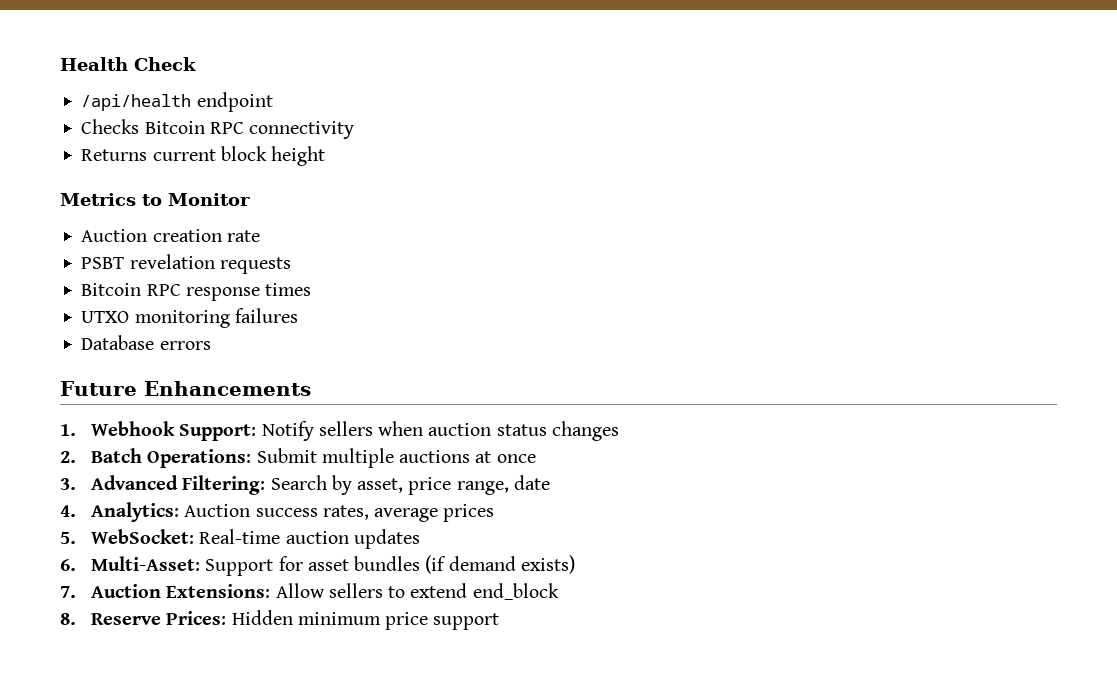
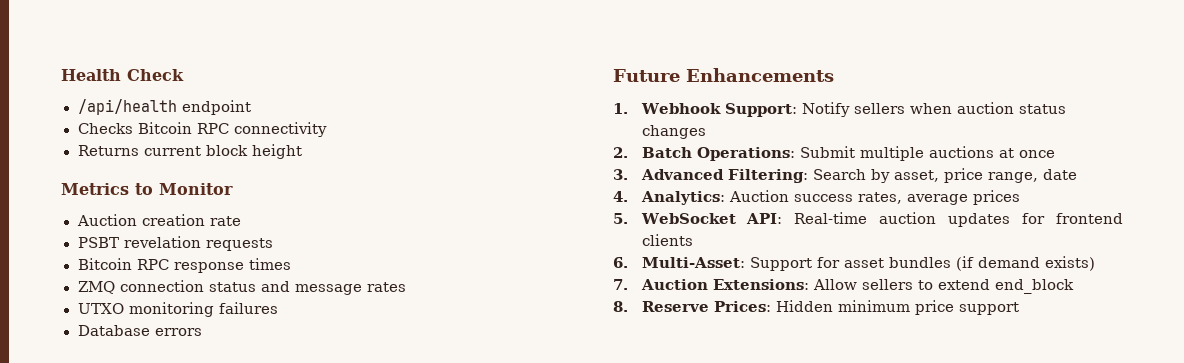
+ ZMQ connection status and message rates
- 5. WebSocket: Real-time auction updates
+ 5. WebSocket API: Real-time auction updates for frontend clients

